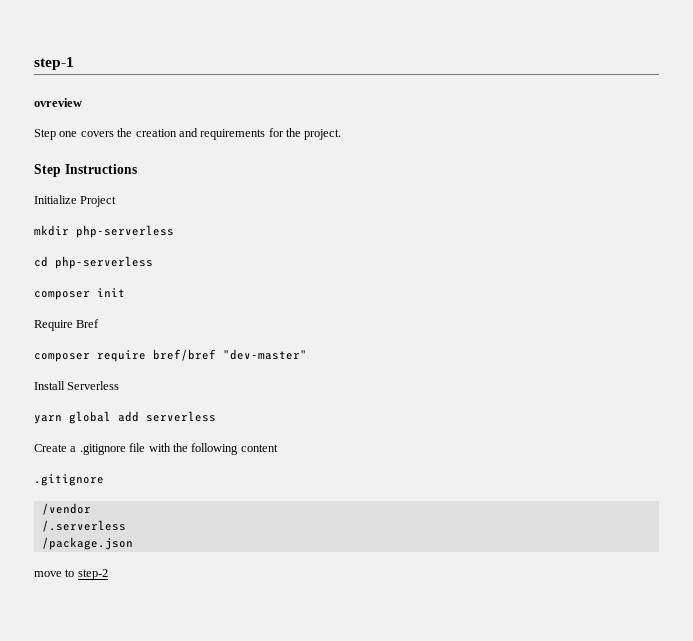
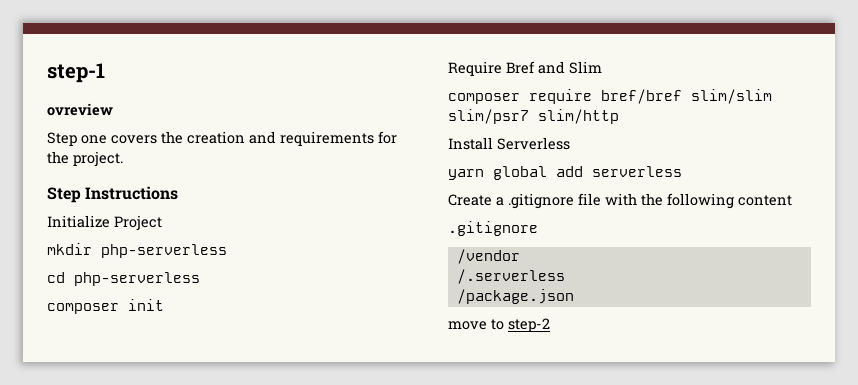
- Require Bref
+ Require Bref and Slim
- composer require bref/bref "dev-master"
+ composer require bref/bref slim/slim slim/psr7 slim/http

